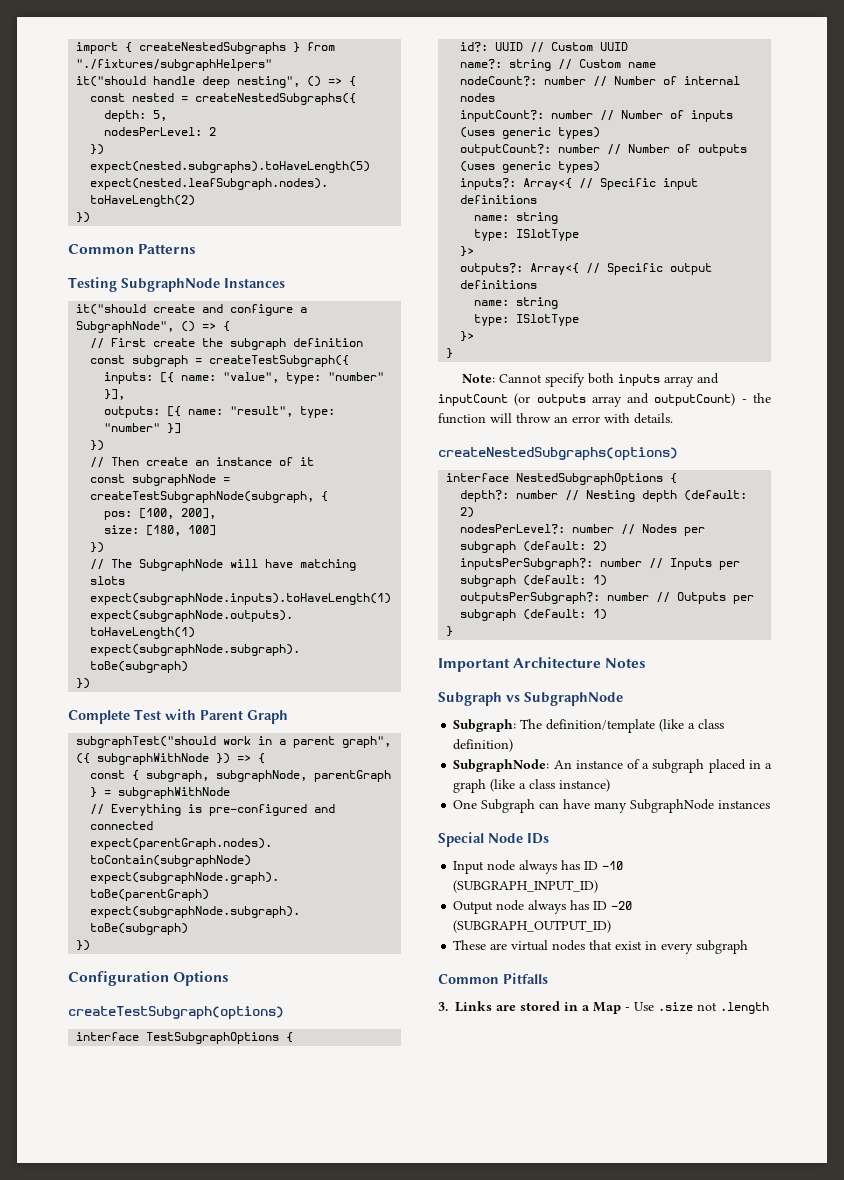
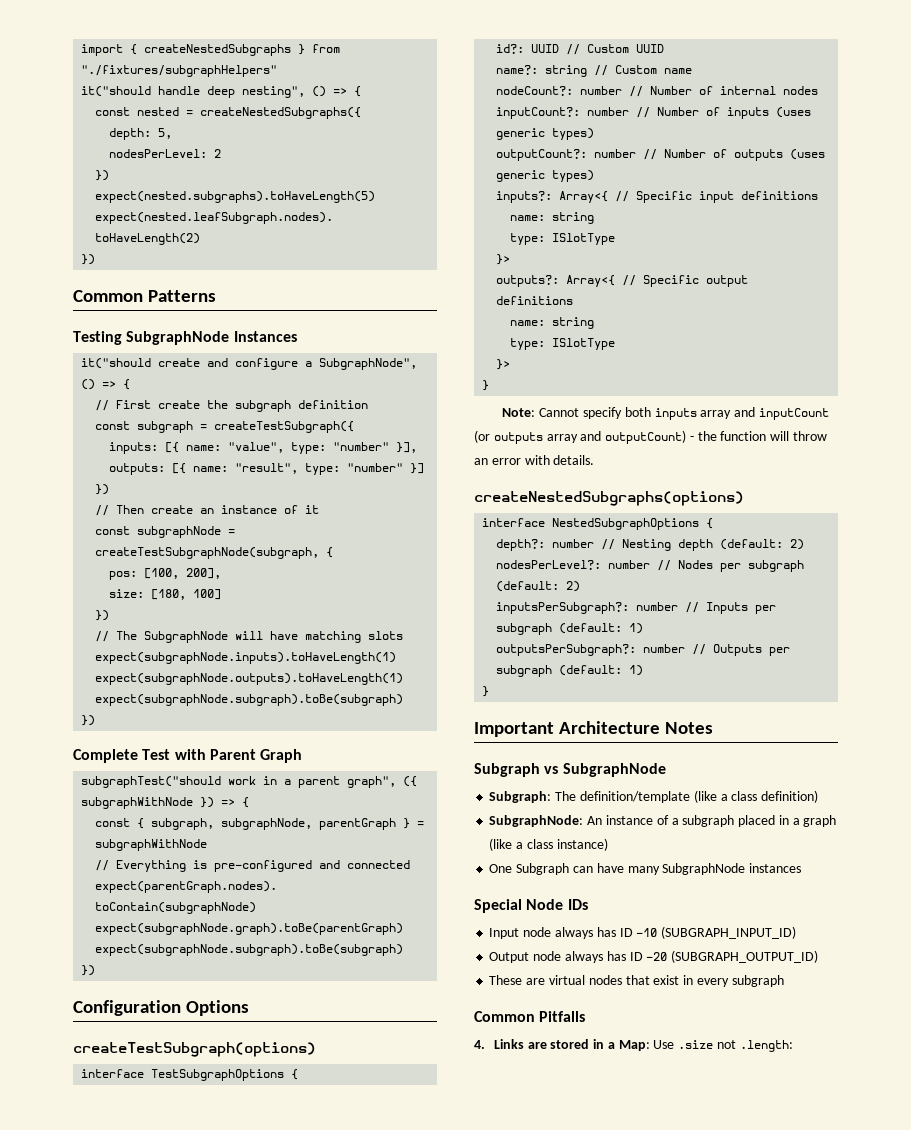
- 3. Links are stored in a Map - Use .size not .length
+ 4. Links are stored in a Map: Use .size not .length:

